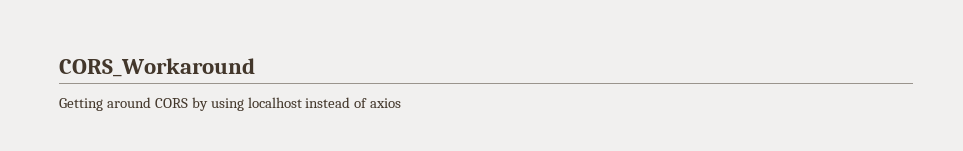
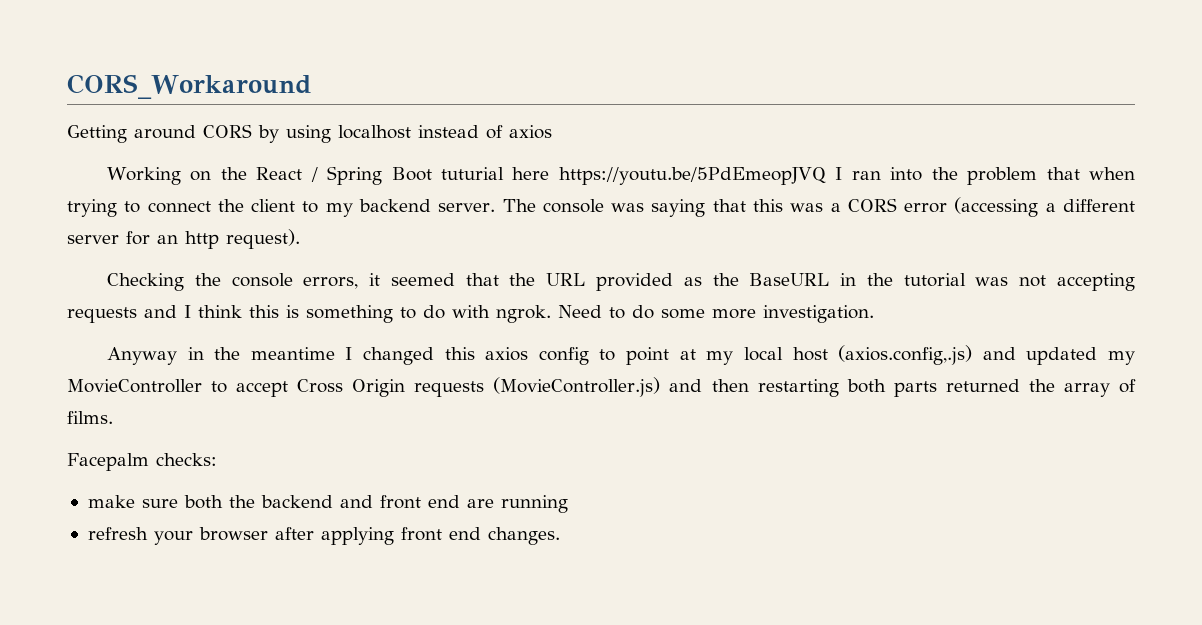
+ Working on the React / Spring Boot tuturial here https://youtu.be/5PdEmeopJVQ I ran into the problem that when trying to connect the client to my backend server. The console was saying that this was a CORS error (accessing a different server for an http request).
+ Checking the console errors, it seemed that the URL provided as the BaseURL in the tutorial was not accepting requests and I think this is something to do with ngrok. Need to do some more investigation.
+ Anyway in the meantime I changed this axios config to point at my local host (axios.config,.js) and updated my MovieController to accept Cross Origin requests (MovieController.js) and then restarting both parts returned the array of films.
+ Facepalm checks:
+ make sure both the backend and front end are running
+ refresh your browser after applying front end changes.

